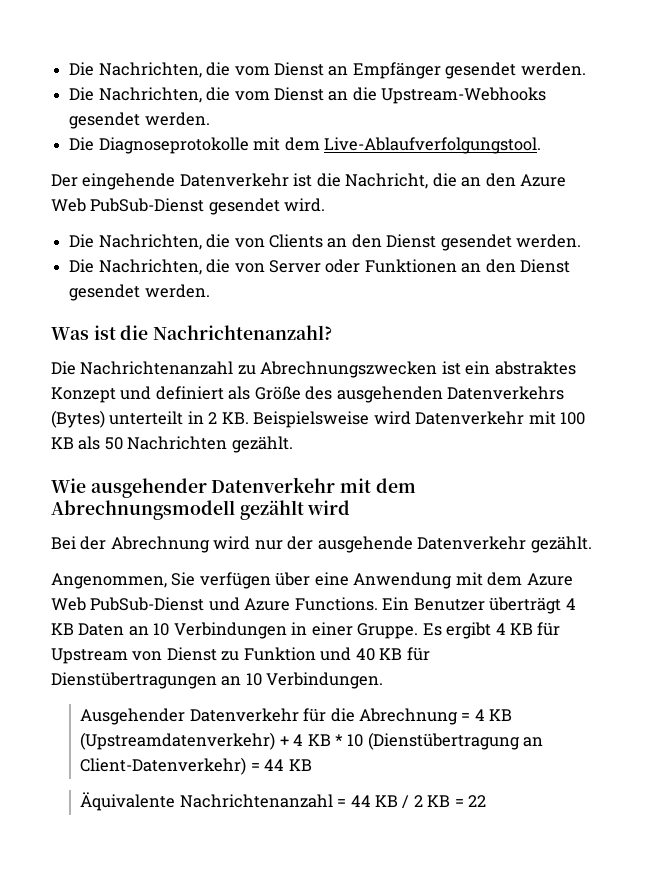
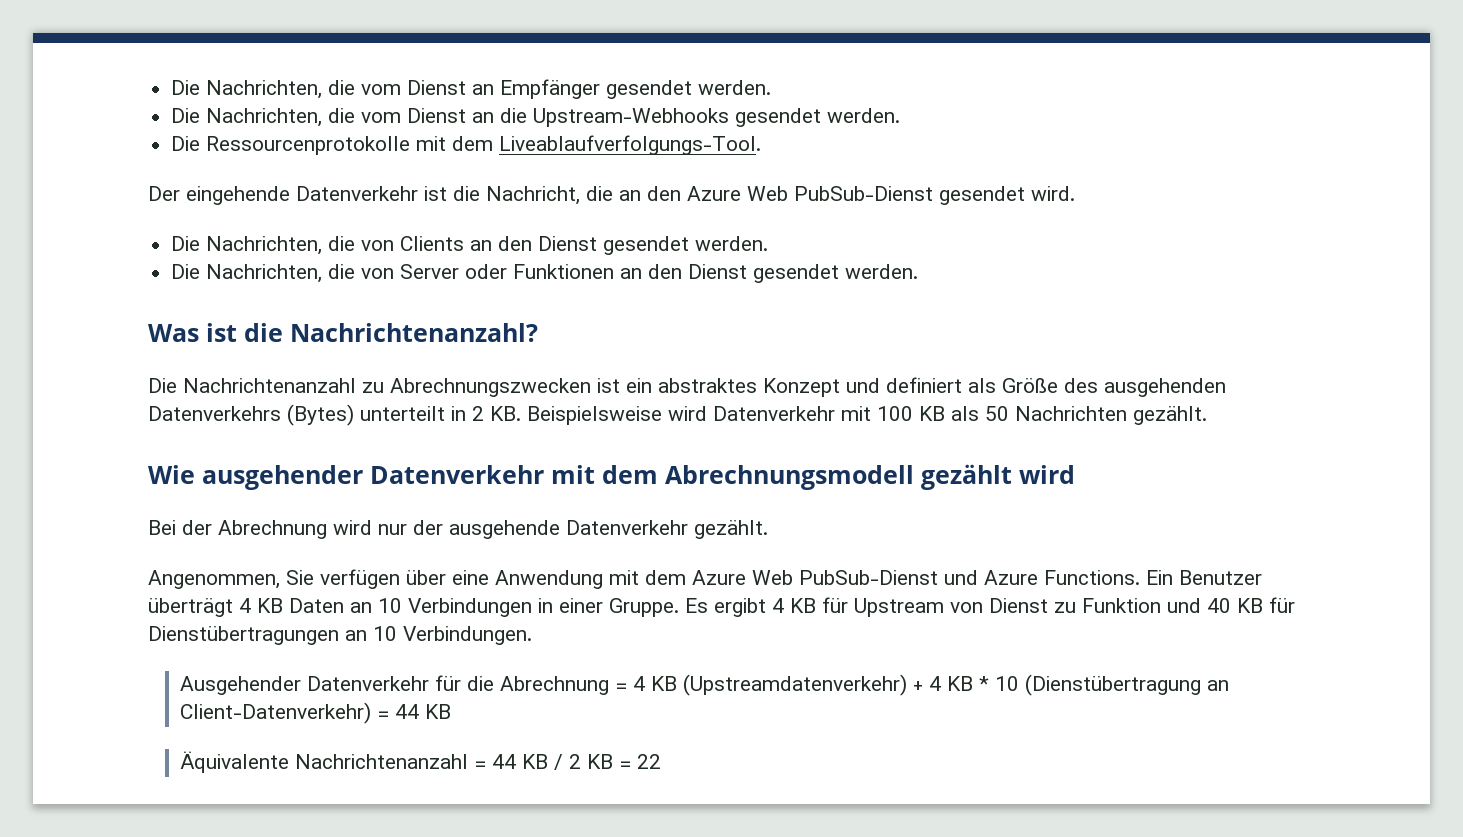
- Die Diagnoseprotokolle mit dem Live-Ablaufverfolgungstool.
+ Die Ressourcenprotokolle mit dem Liveablaufverfolgungs-Tool.

